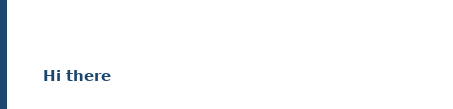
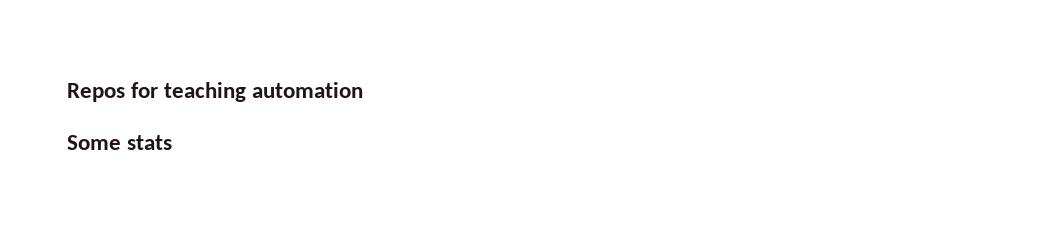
- Hi there
+ Repos for teaching automation
+ Some stats

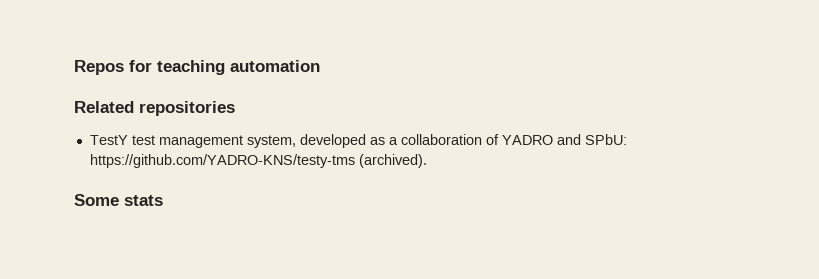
+ Related repositories
+ TestY test management system, developed as a collaboration of YADRO and SPbU: https://github.com/YADRO-KNS/testy-tms (archived).

